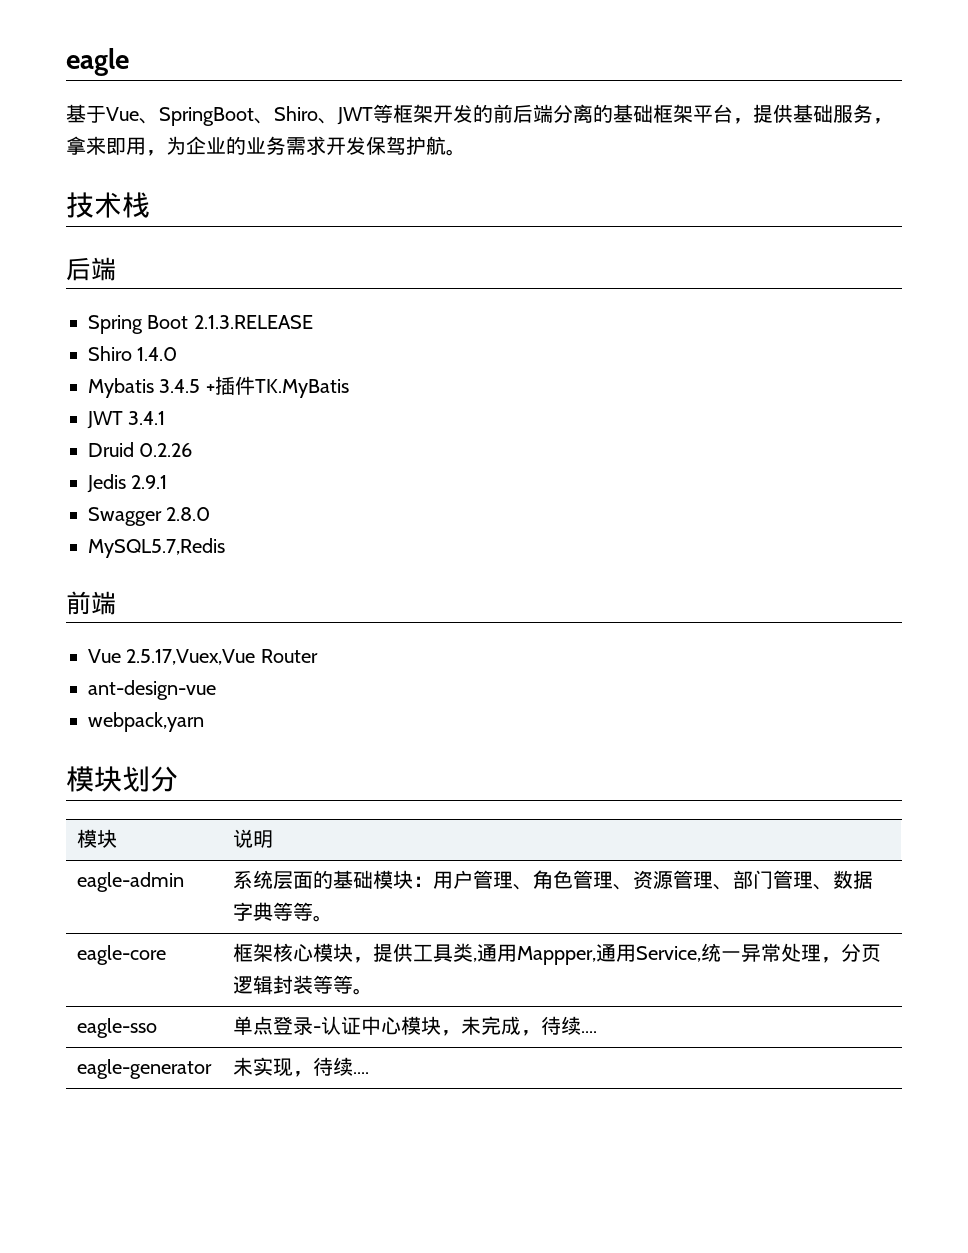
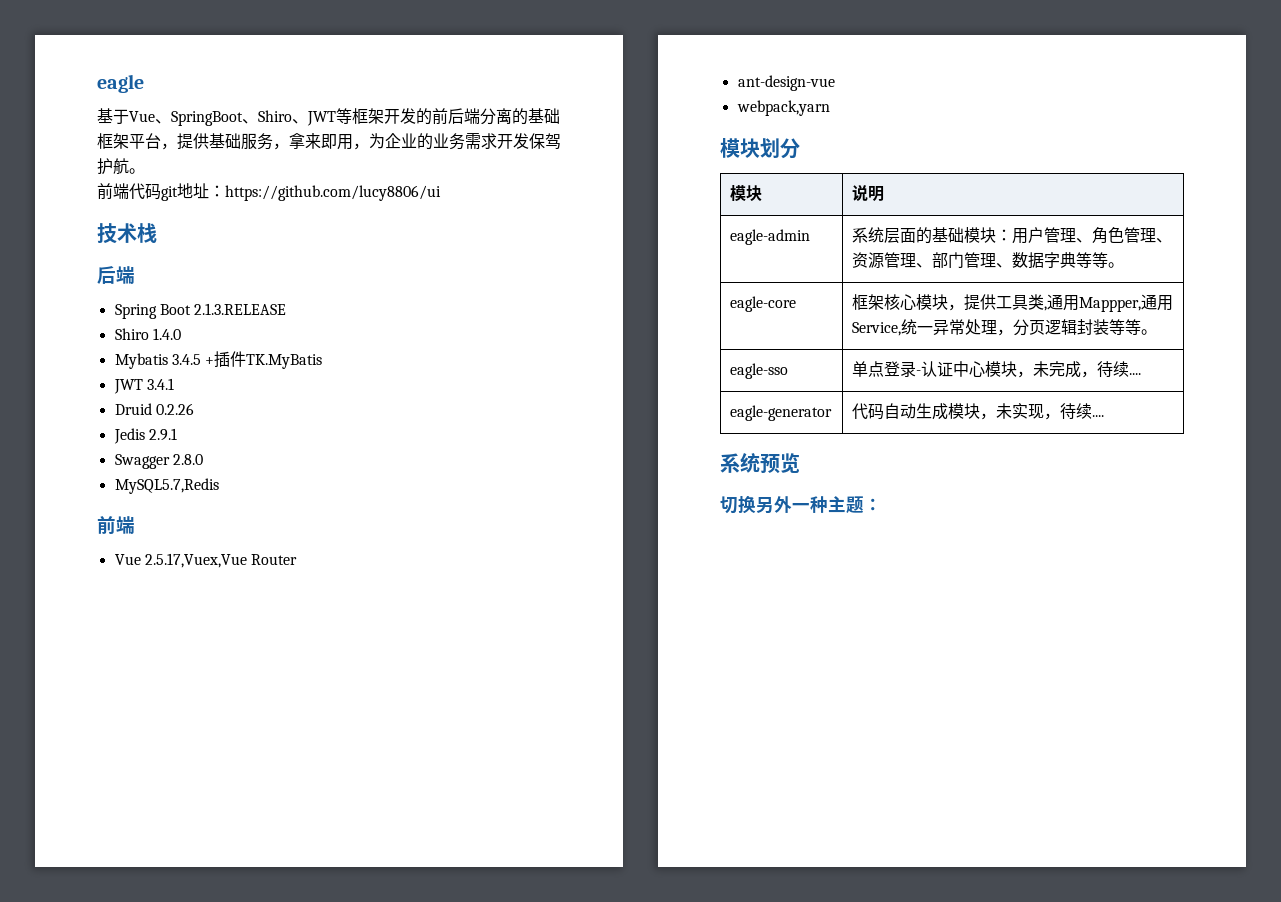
+ 前端代码git地址：https://github.com/lucy8806/ui
- eagle-generator | 未实现，待续....
+ eagle-generator | 代码自动生成模块，未实现，待续....
+ 系统预览
+ 切换另外一种主题：

